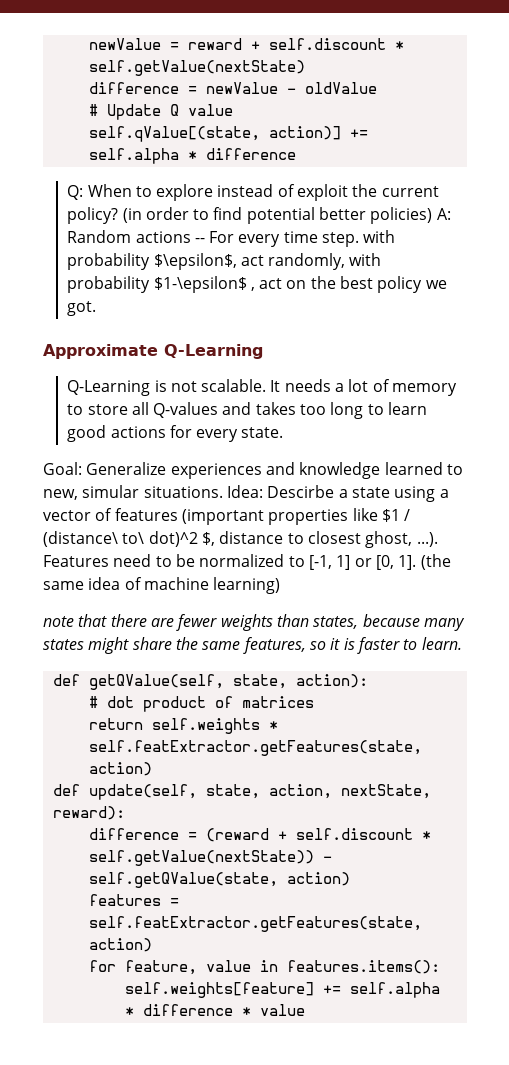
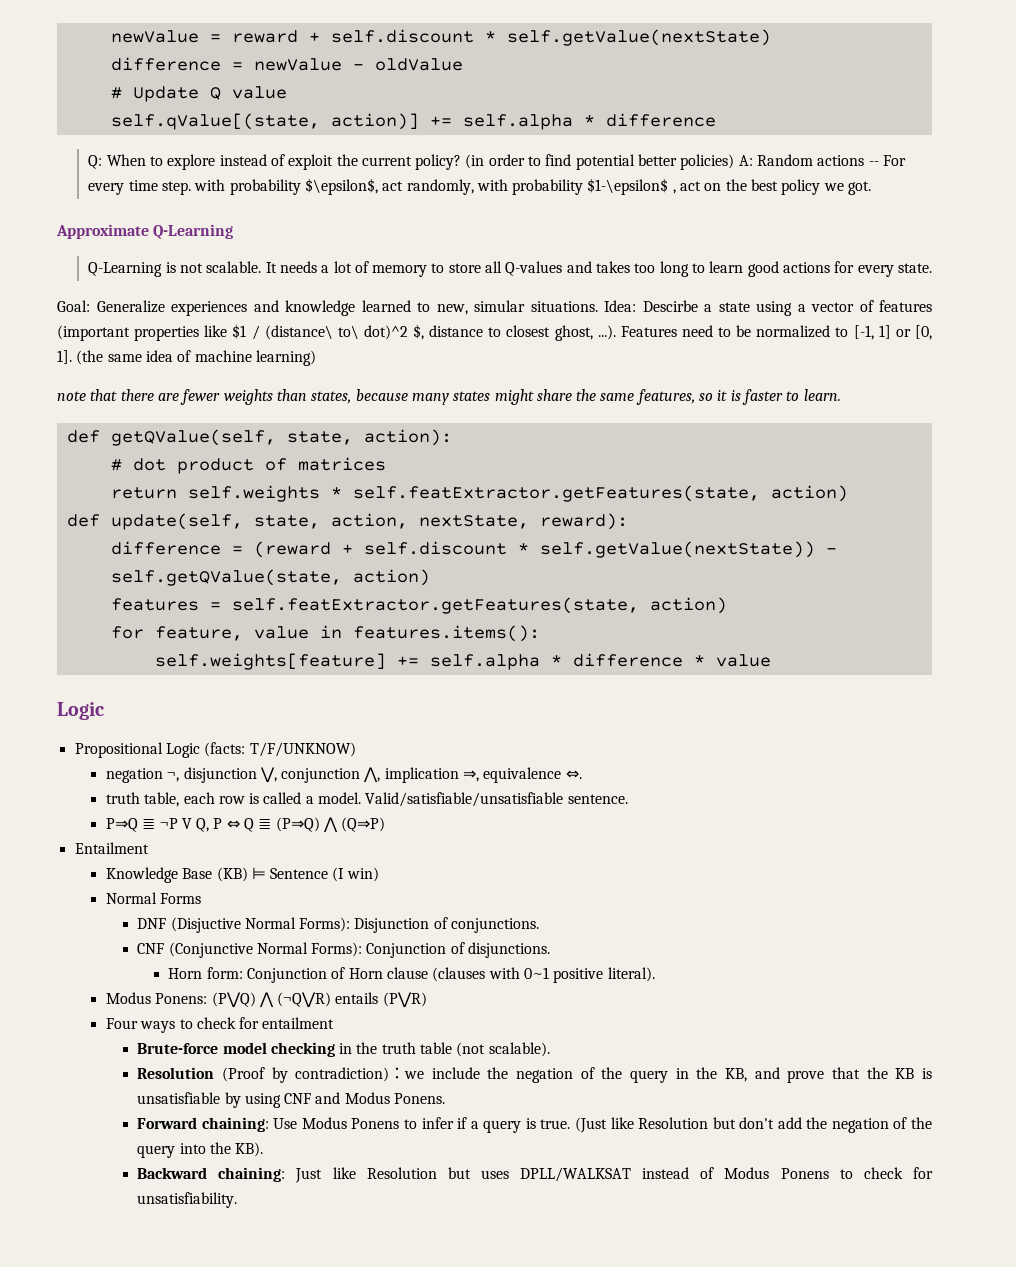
  self.weights[feature] += self.alpha * difference * value
+ Logic
+ Propositional Logic (facts: T/F/UNKNOW)
+ negation ¬, disjunction ⋁, conjunction ⋀, implication ⇒, equivalence ⇔.
+ truth table, each row is called a model. Valid/satisfiable/unsatisfiable sentence.
+ P⇒Q ≣ ¬P V Q, P ⇔ Q ≣ (P⇒Q) ⋀ (Q⇒P)
+ Entailment
+ Knowledge Base (KB) ⊨ Sentence (I win)
+ Normal Forms
+ DNF (Disjuctive Normal Forms): Disjunction of conjunctions.
+ CNF (Conjunctive Normal Forms): Conjunction of disjunctions.
+ Horn form: Conjunction of Horn clause (clauses with 0~1 positive literal).
+ Modus Ponens: (P⋁Q) ⋀ (¬Q⋁R) entails (P⋁R)
+ Four ways to check for entailment
+ Brute-force model checking in the truth table (not scalable).
+ Resolution (Proof by contradiction)：we include the negation of the query in the KB, and prove that the KB is unsatisfiable by using CNF and Modus Ponens.
+ Forward chaining: Use Modus Ponens to infer if a query is true. (Just like Resolution but don't add the negation of the query into the KB).
+ Backward chaining: Just like Resolution but uses DPLL/WALKSAT instead of Modus Ponens to check for unsatisfiability.

